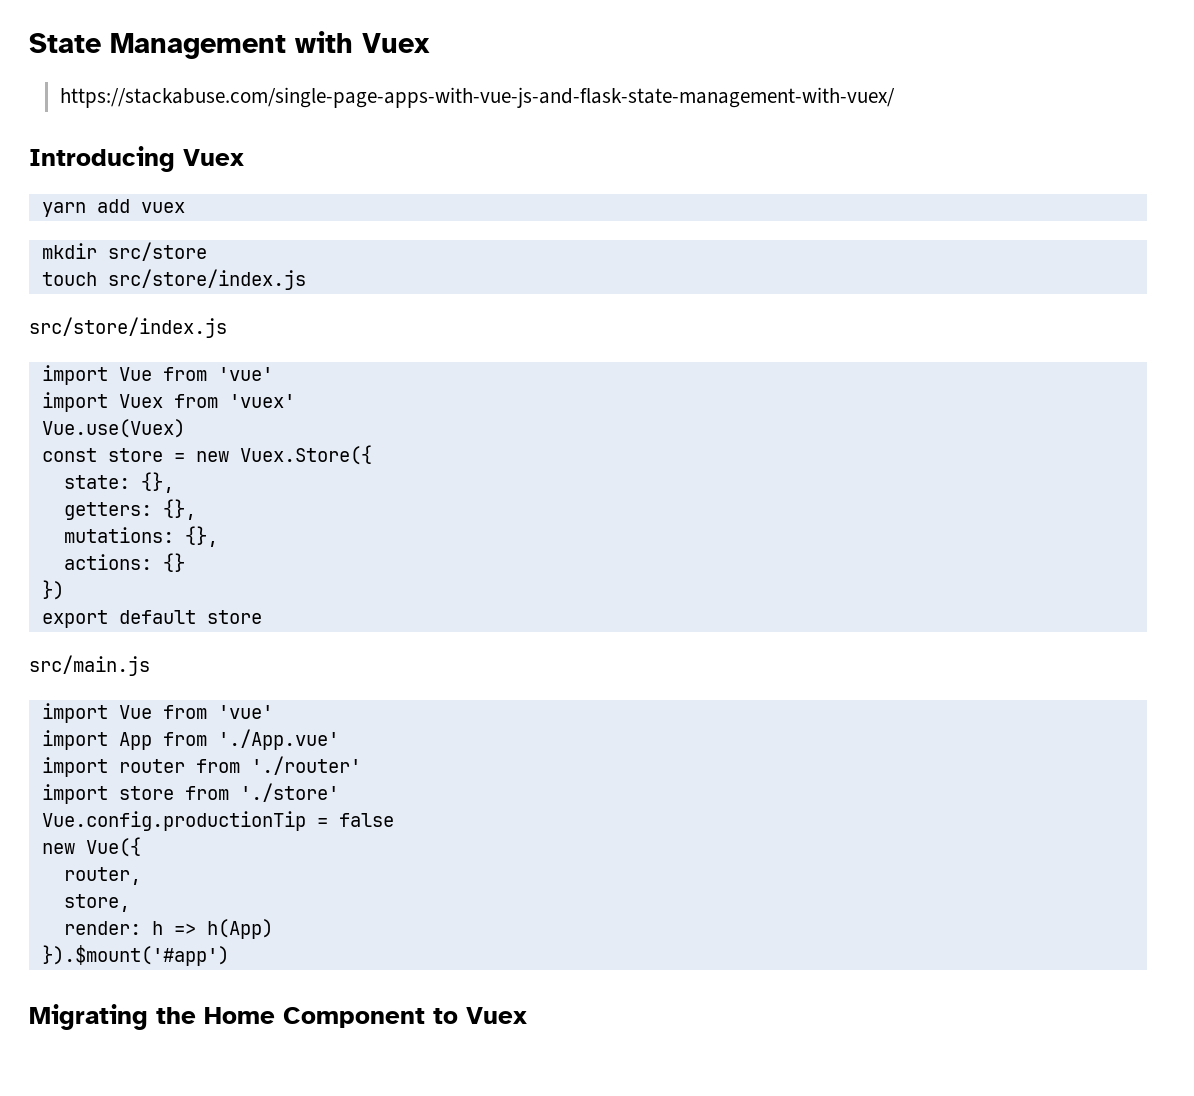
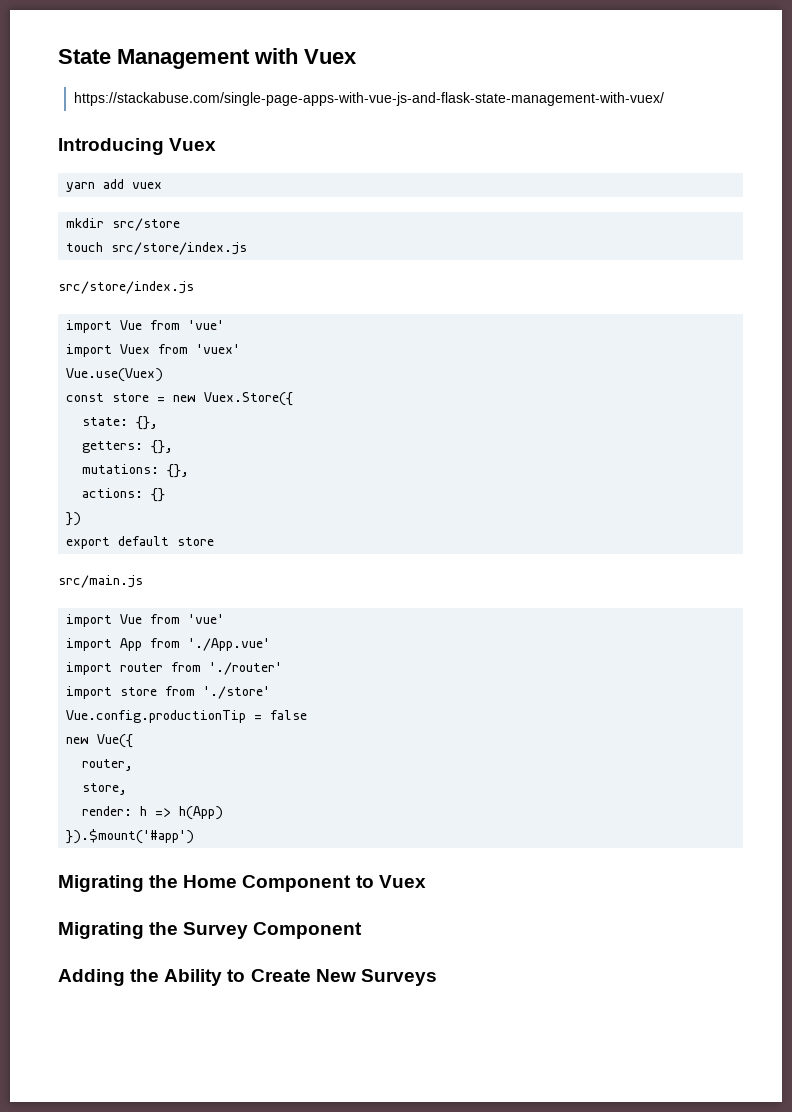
+ Migrating the Survey Component
+ Adding the Ability to Create New Surveys

